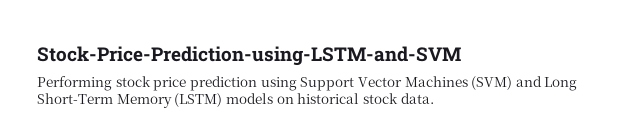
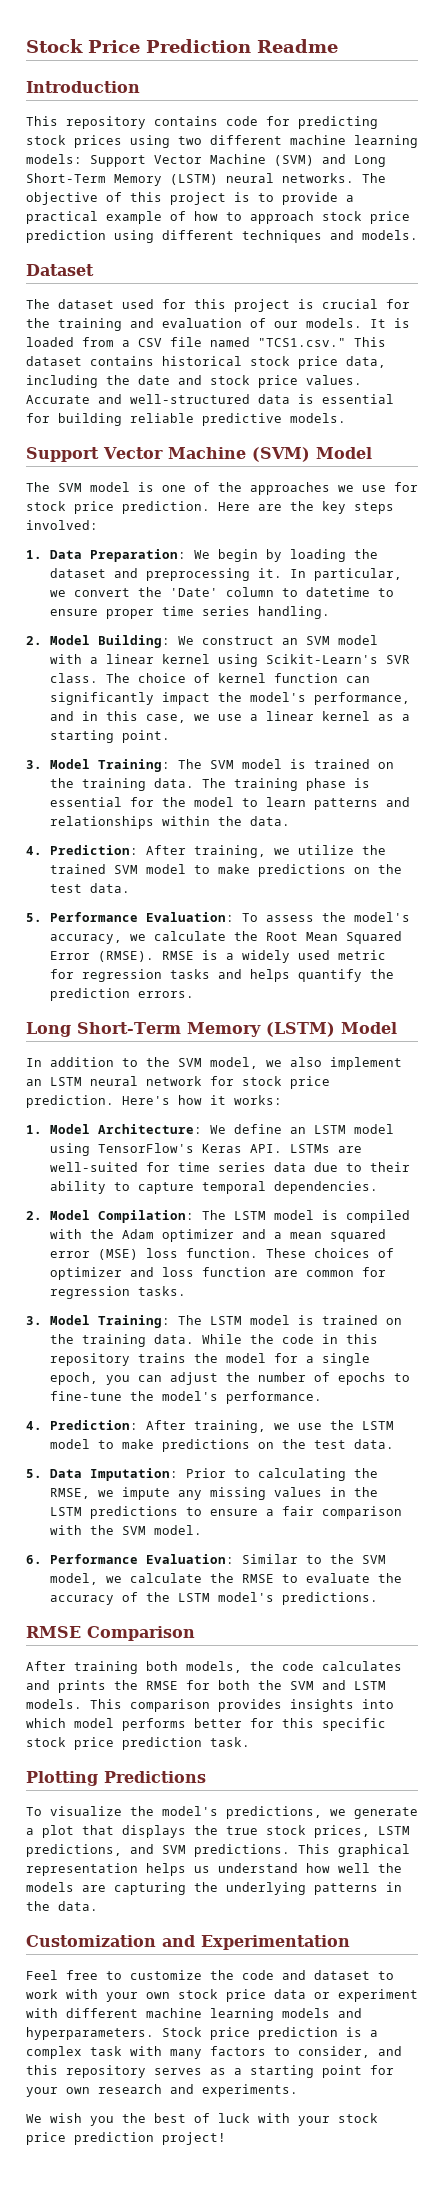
- Stock-Price-Prediction-using-LSTM-and-SVM
- Performing stock price prediction using Support Vector Machines (SVM) and Long Short-Term Memory (LSTM) models on historical stock data.
+ Stock Price Prediction Readme
+ Introduction
+ This repository contains code for predicting stock prices using two different machine learning models: Support Vector Machine (SVM) and Long Short-Term Memory (LSTM) neural networks. The objective of this project is to provide a practical example of how to approach stock price prediction using different techniques and models.
+ Dataset
+ The dataset used for this project is crucial for the training and evaluation of our models. It is loaded from a CSV file named "TCS1.csv." This dataset contains historical stock price data, including the date and stock price values. Accurate and well-structured data is essential for building reliable predictive models.
+ Support Vector Machine (SVM) Model
+ The SVM model is one of the approaches we use for stock price prediction. Here are the key steps involved:
+ 1. Data Preparation: We begin by loading the dataset and preprocessing it. In particular, we convert the 'Date' column to datetime to ensure proper time series handling.
+ 2. Model Building: We construct an SVM model with a linear kernel using Scikit-Learn's SVR class. The choice of kernel function can significantly impact the model's performance, and in this case, we use a linear kernel as a starting point.
+ 3. Model Training: The SVM model is trained on the training data. The training phase is essential for the model to learn patterns and relationships within the data.
+ 4. Prediction: After training, we utilize the trained SVM model to make predictions on the test data.
+ 5. Performance Evaluation: To assess the model's accuracy, we calculate the Root Mean Squared Error (RMSE). RMSE is a widely used metric for regression tasks and helps quantify the prediction errors.
+ Long Short-Term Memory (LSTM) Model
+ In addition to the SVM model, we also implement an LSTM neural network for stock price prediction. Here's how it works:
+ 1. Model Architecture: We define an LSTM model using TensorFlow's Keras API. LSTMs are well-suited for time series data due to their ability to capture temporal dependencies.
+ 2. Model Compilation: The LSTM model is compiled with the Adam optimizer and a mean squared error (MSE) loss function. These choices of optimizer and loss function are common for regression tasks.
+ 3. Model Training: The LSTM model is trained on the training data. While the code in this repository trains the model for a single epoch, you can adjust the number of epochs to fine-tune the model's performance.
+ 4. Prediction: After training, we use the LSTM model to make predictions on the test data.
+ 5. Data Imputation: Prior to calculating the RMSE, we impute any missing values in the LSTM predictions to ensure a fair comparison with the SVM model.
+ 6. Performance Evaluation: Similar to the SVM model, we calculate the RMSE to evaluate the accuracy of the LSTM model's predictions.
+ RMSE Comparison
+ After training both models, the code calculates and prints the RMSE for both the SVM and LSTM models. This comparison provides insights into which model performs better for this specific stock price prediction task.
+ Plotting Predictions
+ To visualize the model's predictions, we generate a plot that displays the true stock prices, LSTM predictions, and SVM predictions. This graphical representation helps us understand how well the models are capturing the underlying patterns in the data.
+ Customization and Experimentation
+ Feel free to customize the code and dataset to work with your own stock price data or experiment with different machine learning models and hyperparameters. Stock price prediction is a complex task with many factors to consider, and this repository serves as a starting point for your own research and experiments.
+ We wish you the best of luck with your stock price prediction project!

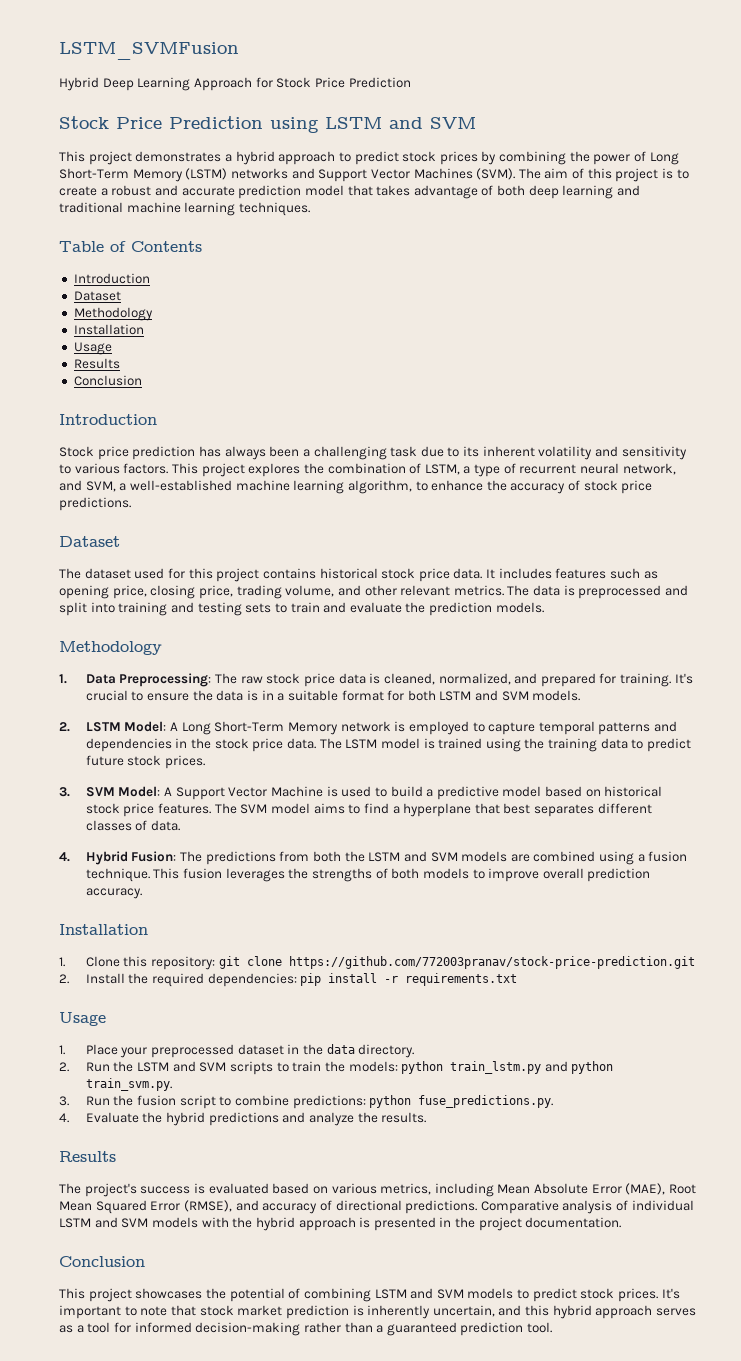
- Stock Price Prediction Readme
+ LSTM_SVMFusion
+ Hybrid Deep Learning Approach for Stock Price Prediction
+ Stock Price Prediction using LSTM and SVM
+ This project demonstrates a hybrid approach to predict stock prices by combining the power of Long Short-Term Memory (LSTM) networks and Support Vector Machines (SVM). The aim of this project is to create a robust and accurate prediction model that takes advantage of both deep learning and traditional machine learning techniques.
+ Table of Contents
  Introduction
- This repository contains code for predicting stock prices using two different machine learning models: Support Vector Machine (SVM) and Long Short-Term Memory (LSTM) neural networks. The objective of this project is to provide a practical example of how to approach stock price prediction using different techniques and models.
+ Dataset
+ Methodology
+ Installation
+ Usage
+ Results
+ Conclusion
+ Introduction
+ Stock price prediction has always been a challenging task due to its inherent volatility and sensitivity to various factors. This project explores the combination of LSTM, a type of recurrent neural network, and SVM, a well-established machine learning algorithm, to enhance the accuracy of stock price predictions.
- The dataset used for this project is crucial for the training and evaluation of our models. It is loaded from a CSV file named "TCS1.csv." This dataset contains historical stock price data, including the date and stock price values. Accurate and well-structured data is essential for building reliable predictive models.
- Support Vector Machine (SVM) Model
- The SVM model is one of the approaches we use for stock price prediction. Here are the key steps involved:
- 1. Data Preparation: We begin by loading the dataset and preprocessing it. In particular, we convert the 'Date' column to datetime to ensure proper time series handling.
- 2. Model Building: We construct an SVM model with a linear kernel using Scikit-Learn's SVR class. The choice of kernel function can significantly impact the model's performance, and in this case, we use a linear kernel as a starting point.
- 3. Model Training: The SVM model is trained on the training data. The training phase is essential for the model to learn patterns and relationships within the data.
- 4. Prediction: After training, we utilize the trained SVM model to make predictions on the test data.
- 5. Performance Evaluation: To assess the model's accuracy, we calculate the Root Mean Squared Error (RMSE). RMSE is a widely used metric for regression tasks and helps quantify the prediction errors.
- Long Short-Term Memory (LSTM) Model
- In addition to the SVM model, we also implement an LSTM neural network for stock price prediction. Here's how it works:
- 1. Model Architecture: We define an LSTM model using TensorFlow's Keras API. LSTMs are well-suited for time series data due to their ability to capture temporal dependencies.
- 2. Model Compilation: The LSTM model is compiled with the Adam optimizer and a mean squared error (MSE) loss function. These choices of optimizer and loss function are common for regression tasks.
- 3. Model Training: The LSTM model is trained on the training data. While the code in this repository trains the model for a single epoch, you can adjust the number of epochs to fine-tune the model's performance.
- 4. Prediction: After training, we use the LSTM model to make predictions on the test data.
- 5. Data Imputation: Prior to calculating the RMSE, we impute any missing values in the LSTM predictions to ensure a fair comparison with the SVM model.
- 6. Performance Evaluation: Similar to the SVM model, we calculate the RMSE to evaluate the accuracy of the LSTM model's predictions.
- RMSE Comparison
- After training both models, the code calculates and prints the RMSE for both the SVM and LSTM models. This comparison provides insights into which model performs better for this specific stock price prediction task.
- Plotting Predictions
- To visualize the model's predictions, we generate a plot that displays the true stock prices, LSTM predictions, and SVM predictions. This graphical representation helps us understand how well the models are capturing the underlying patterns in the data.
- Customization and Experimentation
- Feel free to customize the code and dataset to work with your own stock price data or experiment with different machine learning models and hyperparameters. Stock price prediction is a complex task with many factors to consider, and this repository serves as a starting point for your own research and experiments.
- We wish you the best of luck with your stock price prediction project!
+ The dataset used for this project contains historical stock price data. It includes features such as opening price, closing price, trading volume, and other relevant metrics. The data is preprocessed and split into training and testing sets to train and evaluate the prediction models.
+ Methodology
+ 1. Data Preprocessing: The raw stock price data is cleaned, normalized, and prepared for training. It's crucial to ensure the data is in a suitable format for both LSTM and SVM models.
+ 2. LSTM Model: A Long Short-Term Memory network is employed to capture temporal patterns and dependencies in the stock price data. The LSTM model is trained using the training data to predict future stock prices.
+ 3. SVM Model: A Support Vector Machine is used to build a predictive model based on historical stock price features. The SVM model aims to find a hyperplane that best separates different classes of data.
+ 4. Hybrid Fusion: The predictions from both the LSTM and SVM models are combined using a fusion technique. This fusion leverages the strengths of both models to improve overall prediction accuracy.
+ Installation
+ 1. Clone this repository: git clone https://github.com/772003pranav/stock-price-prediction.git
+ 2. Install the required dependencies: pip install -r requirements.txt
+ Usage
+ 1. Place your preprocessed dataset in the data directory.
+ 2. Run the LSTM and SVM scripts to train the models: python train_lstm.py and python train_svm.py.
+ 3. Run the fusion script to combine predictions: python fuse_predictions.py.
+ 4. Evaluate the hybrid predictions and analyze the results.
+ Results
+ The project's success is evaluated based on various metrics, including Mean Absolute Error (MAE), Root Mean Squared Error (RMSE), and accuracy of directional predictions. Comparative analysis of individual LSTM and SVM models with the hybrid approach is presented in the project documentation.
+ Conclusion
+ This project showcases the potential of combining LSTM and SVM models to predict stock prices. It's important to note that stock market prediction is inherently uncertain, and this hybrid approach serves as a tool for informed decision-making rather than a guaranteed prediction tool.

